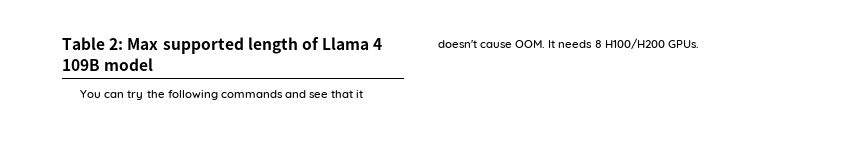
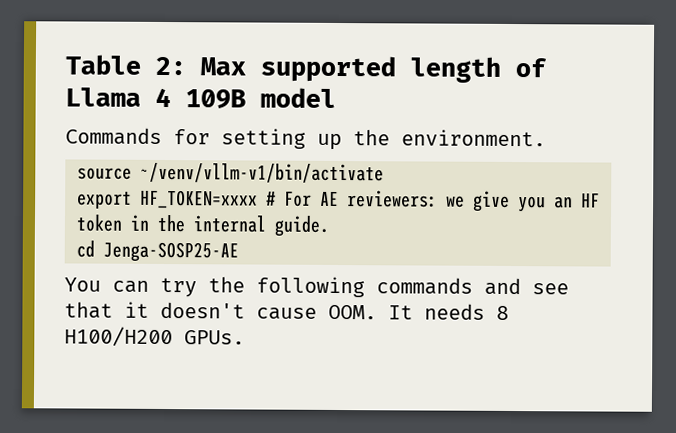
+ Commands for setting up the environment.
+ source ~/venv/vllm-v1/bin/activate
+ export HF_TOKEN=xxxx # For AE reviewers: we give you an HF token in the internal guide.
+ cd Jenga-SOSP25-AE

